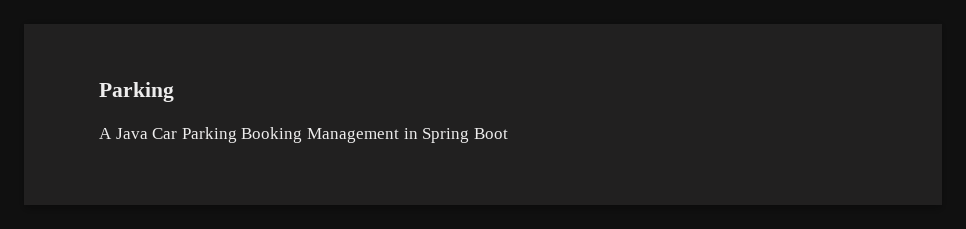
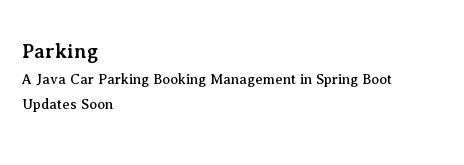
+ Updates Soon

